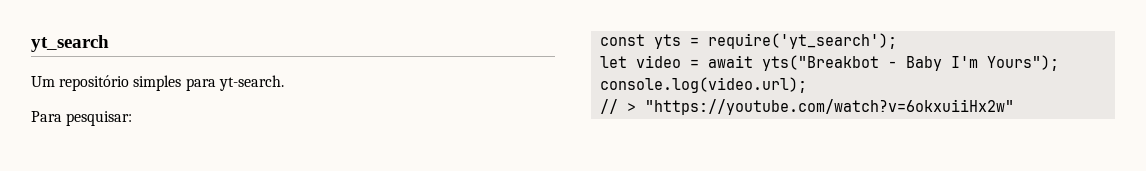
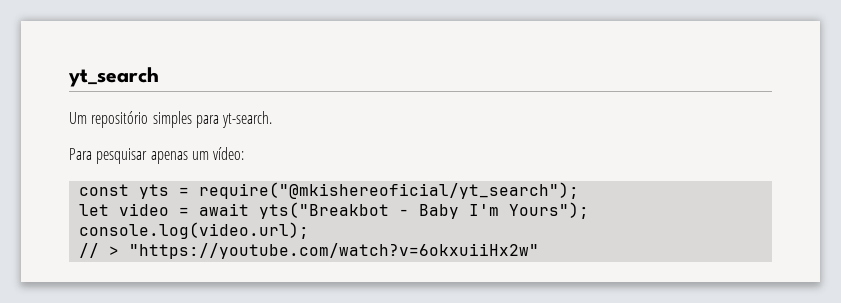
- Para pesquisar:
+ Para pesquisar apenas um vídeo:
- const yts = require('yt_search');
+ const yts = require("@mkishereoficial/yt_search");

